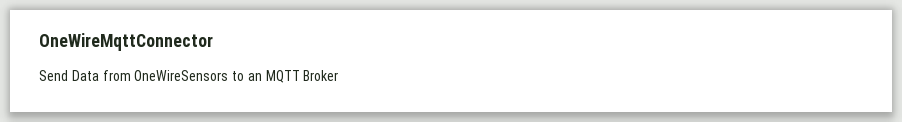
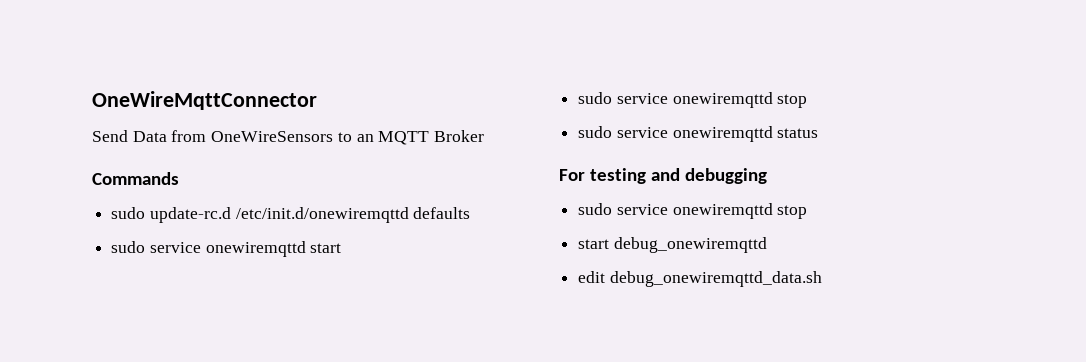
+ Commands
+ sudo update-rc.d /etc/init.d/onewiremqttd defaults
+ sudo service onewiremqttd start
+ sudo service onewiremqttd stop
+ sudo service onewiremqttd status
+ For testing and debugging
+ sudo service onewiremqttd stop
+ start debug_onewiremqttd
+ edit debug_onewiremqttd_data.sh

